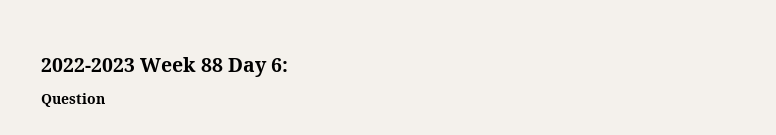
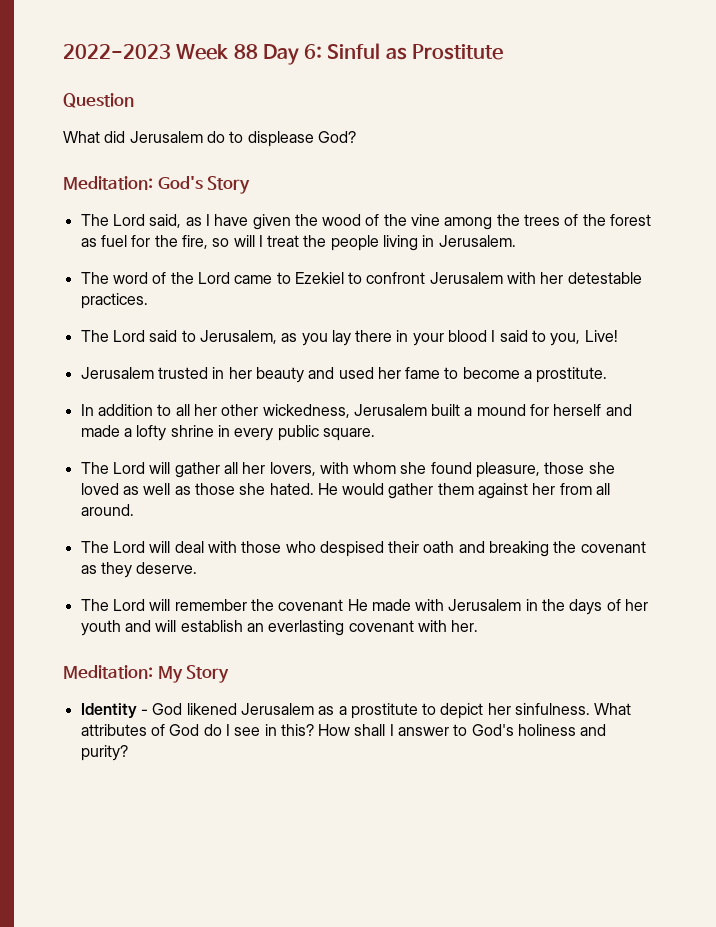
- 2022-2023 Week 88 Day 6:
+ 2022-2023 Week 88 Day 6: Sinful as Prostitute
  Question
+ What did Jerusalem do to displease God?
+ Meditation: God's Story
+ The Lord said, as I have given the wood of the vine among the trees of the forest as fuel for the fire, so will I treat the people living in Jerusalem.
+ The word of the Lord came to Ezekiel to confront Jerusalem with her detestable practices.
+ The Lord said to Jerusalem, as you lay there in your blood I said to you, Live!
+ Jerusalem trusted in her beauty and used her fame to become a prostitute.
+ In addition to all her other wickedness, Jerusalem built a mound for herself and made a lofty shrine in every public square.
+ The Lord will gather all her lovers, with whom she found pleasure, those she loved as well as those she hated. He would gather them against her from all around.
+ The Lord will deal with those who despised their oath and breaking the covenant as they deserve.
+ The Lord will remember the covenant He made with Jerusalem in the days of her youth and will establish an everlasting covenant with her.
+ Meditation: My Story
+ Identity - God likened Jerusalem as a prostitute to depict her sinfulness. What attributes of God do I see in this? How shall I answer to God's holiness and purity?

